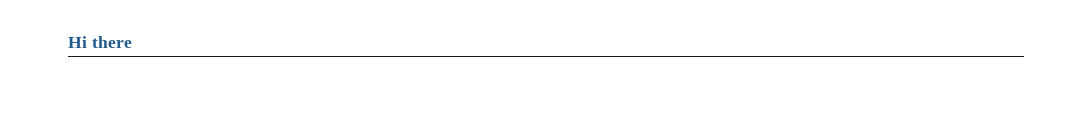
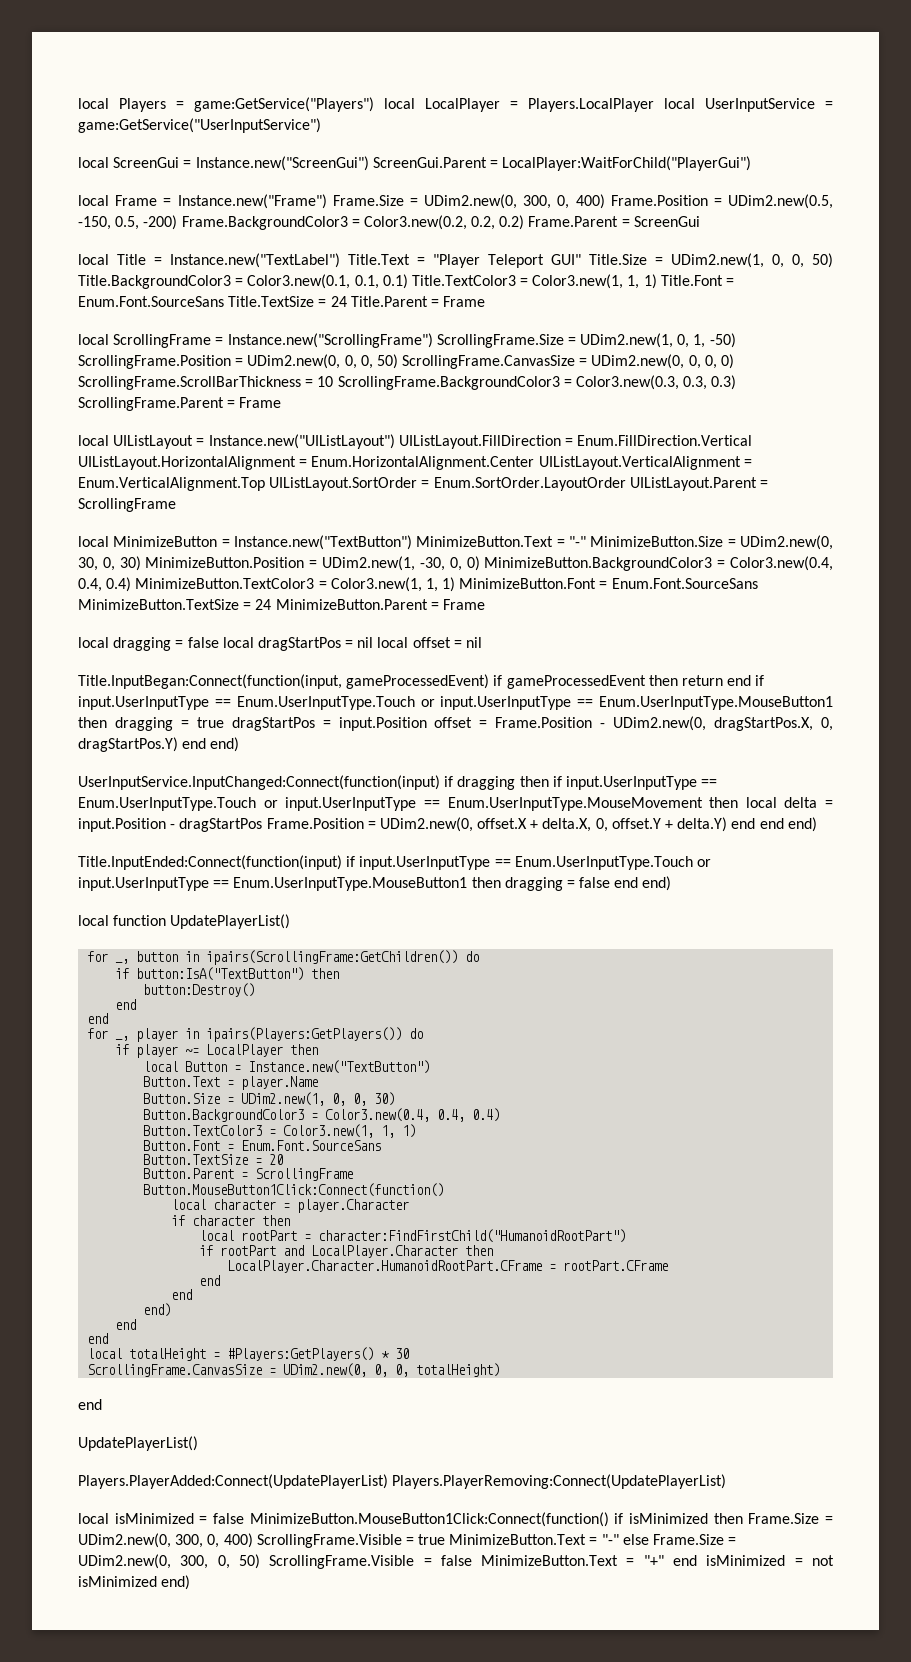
- Hi there
+ local Players = game:GetService("Players") local LocalPlayer = Players.LocalPlayer local UserInputService = game:GetService("UserInputService")
+ local ScreenGui = Instance.new("ScreenGui") ScreenGui.Parent = LocalPlayer:WaitForChild("PlayerGui")
+ local Frame = Instance.new("Frame") Frame.Size = UDim2.new(0, 300, 0, 400) Frame.Position = UDim2.new(0.5, -150, 0.5, -200) Frame.BackgroundColor3 = Color3.new(0.2, 0.2, 0.2) Frame.Parent = ScreenGui
+ local Title = Instance.new("TextLabel") Title.Text = "Player Teleport GUI" Title.Size = UDim2.new(1, 0, 0, 50) Title.BackgroundColor3 = Color3.new(0.1, 0.1, 0.1) Title.TextColor3 = Color3.new(1, 1, 1) Title.Font = Enum.Font.SourceSans Title.TextSize = 24 Title.Parent = Frame
+ local ScrollingFrame = Instance.new("ScrollingFrame") ScrollingFrame.Size = UDim2.new(1, 0, 1, -50) ScrollingFrame.Position = UDim2.new(0, 0, 0, 50) ScrollingFrame.CanvasSize = UDim2.new(0, 0, 0, 0) ScrollingFrame.ScrollBarThickness = 10 ScrollingFrame.BackgroundColor3 = Color3.new(0.3, 0.3, 0.3) ScrollingFrame.Parent = Frame
+ local UIListLayout = Instance.new("UIListLayout") UIListLayout.FillDirection = Enum.FillDirection.Vertical UIListLayout.HorizontalAlignment = Enum.HorizontalAlignment.Center UIListLayout.VerticalAlignment = Enum.VerticalAlignment.Top UIListLayout.SortOrder = Enum.SortOrder.LayoutOrder UIListLayout.Parent = ScrollingFrame
+ local MinimizeButton = Instance.new("TextButton") MinimizeButton.Text = "-" MinimizeButton.Size = UDim2.new(0, 30, 0, 30) MinimizeButton.Position = UDim2.new(1, -30, 0, 0) MinimizeButton.BackgroundColor3 = Color3.new(0.4, 0.4, 0.4) MinimizeButton.TextColor3 = Color3.new(1, 1, 1) MinimizeButton.Font = Enum.Font.SourceSans MinimizeButton.TextSize = 24 MinimizeButton.Parent = Frame
+ local dragging = false local dragStartPos = nil local offset = nil
+ Title.InputBegan:Connect(function(input, gameProcessedEvent) if gameProcessedEvent then return end if input.UserInputType == Enum.UserInputType.Touch or input.UserInputType == Enum.UserInputType.MouseButton1 then dragging = true dragStartPos = input.Position offset = Frame.Position - UDim2.new(0, dragStartPos.X, 0, dragStartPos.Y) end end)
+ UserInputService.InputChanged:Connect(function(input) if dragging then if input.UserInputType == Enum.UserInputType.Touch or input.UserInputType == Enum.UserInputType.MouseMovement then local delta = input.Position - dragStartPos Frame.Position = UDim2.new(0, offset.X + delta.X, 0, offset.Y + delta.Y) end end end)
+ Title.InputEnded:Connect(function(input) if input.UserInputType == Enum.UserInputType.Touch or input.UserInputType == Enum.UserInputType.MouseButton1 then dragging = false end end)
+ local function UpdatePlayerList()
+ for _, button in ipairs(ScrollingFrame:GetChildren()) do
+ if button:IsA("TextButton") then
+ button:Destroy()
+ end
+ end
+ for _, player in ipairs(Players:GetPlayers()) do
+ if player ~= LocalPlayer then
+ local Button = Instance.new("TextButton")
+ Button.Text = player.Name
+ Button.Size = UDim2.new(1, 0, 0, 30)
+ Button.BackgroundColor3 = Color3.new(0.4, 0.4, 0.4)
+ Button.TextColor3 = Color3.new(1, 1, 1)
+ Button.Font = Enum.Font.SourceSans
+ Button.TextSize = 20
+ Button.Parent = ScrollingFrame
+ Button.MouseButton1Click:Connect(function()
+ local character = player.Character
+ if character then
+ local rootPart = character:FindFirstChild("HumanoidRootPart")
+ if rootPart and LocalPlayer.Character then
+ LocalPlayer.Character.HumanoidRootPart.CFrame = rootPart.CFrame
+ end
+ end
+ end)
+ end
+ end
+ local totalHeight = #Players:GetPlayers() * 30
+ ScrollingFrame.CanvasSize = UDim2.new(0, 0, 0, totalHeight)
+ end
+ UpdatePlayerList()
+ Players.PlayerAdded:Connect(UpdatePlayerList) Players.PlayerRemoving:Connect(UpdatePlayerList)
+ local isMinimized = false MinimizeButton.MouseButton1Click:Connect(function() if isMinimized then Frame.Size = UDim2.new(0, 300, 0, 400) ScrollingFrame.Visible = true MinimizeButton.Text = "-" else Frame.Size = UDim2.new(0, 300, 0, 50) ScrollingFrame.Visible = false MinimizeButton.Text = "+" end isMinimized = not isMinimized end)

